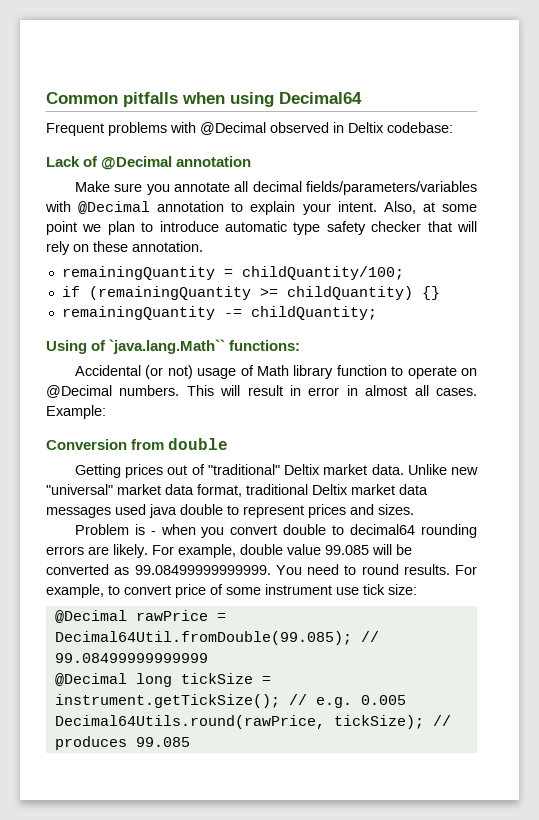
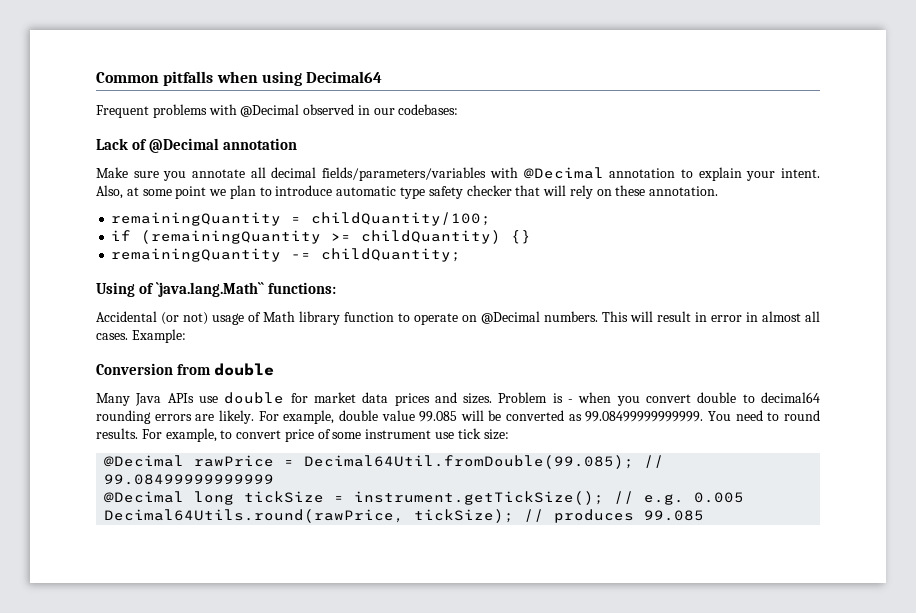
- Frequent problems with @Decimal observed in Deltix codebase:
+ Frequent problems with @Decimal observed in our codebases:
- Getting prices out of "traditional" Deltix market data. Unlike new "universal" market data format, traditional Deltix market data messages used java double to represent prices and sizes.
- Problem is - when you convert double to decimal64 rounding errors are likely.
+ Many Java APIs use double for market data prices and sizes. Problem is - when you convert double to decimal64 rounding errors are likely.

